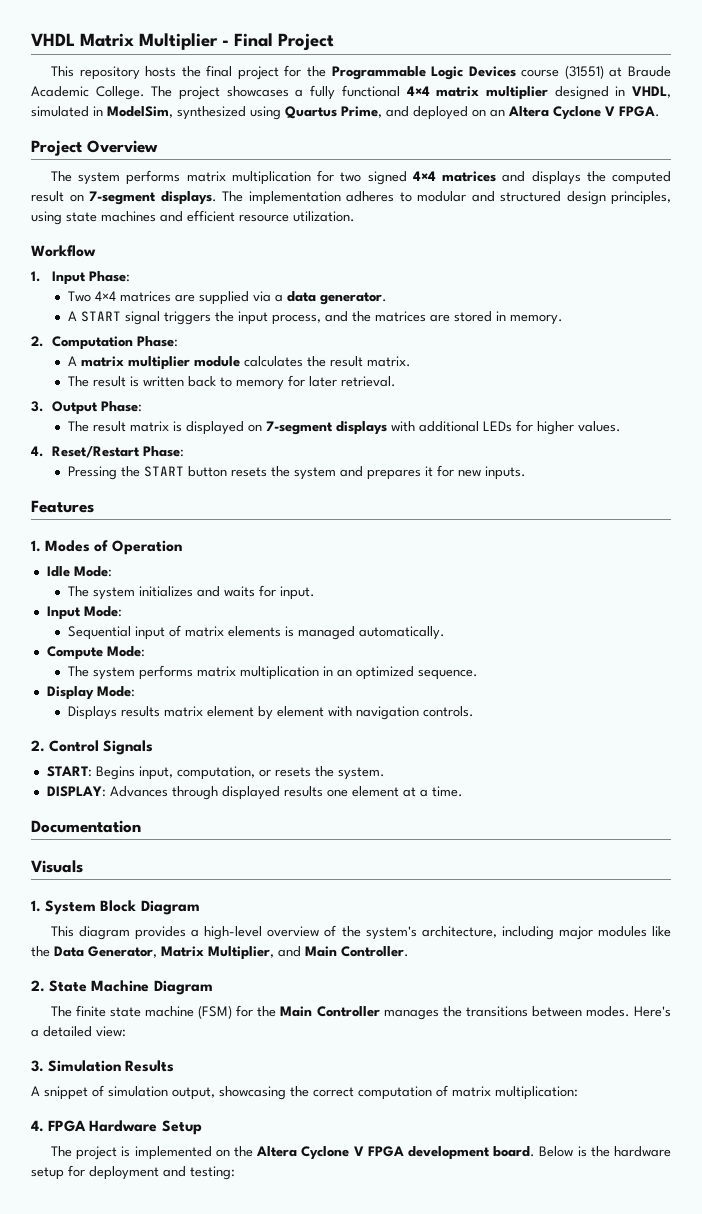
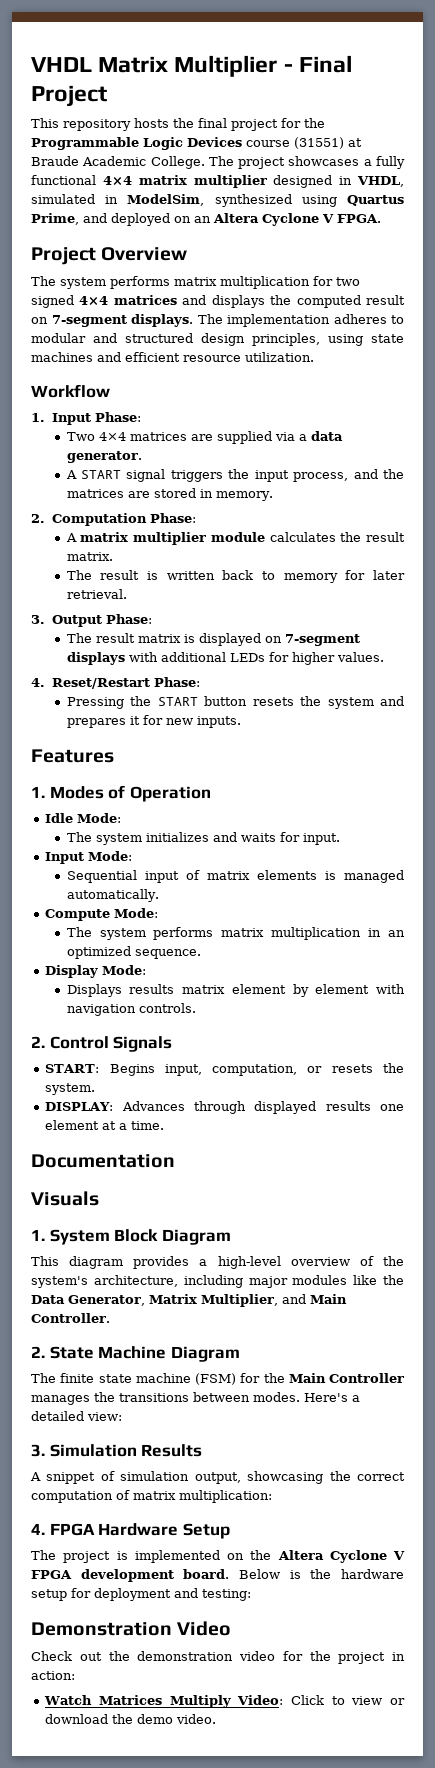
+ Demonstration Video
+ Check out the demonstration video for the project in action:
+ Watch Matrices Multiply Video: Click to view or download the demo video.

